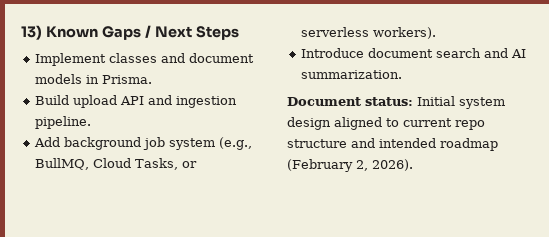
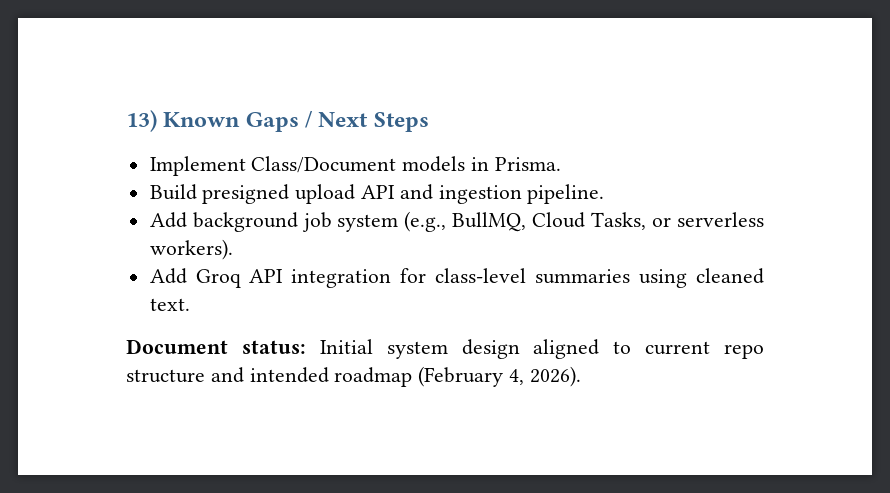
- Implement classes and document models in Prisma.
+ Implement Class/Document models in Prisma.
- Build upload API and ingestion pipeline.
+ Build presigned upload API and ingestion pipeline.
- Introduce document search and AI summarization.
+ Add Groq API integration for class-level summaries using cleaned text.
- Document status: Initial system design aligned to current repo structure and intended roadmap (February 2, 2026).
+ Document status: Initial system design aligned to current repo structure and intended roadmap (February 4, 2026).

